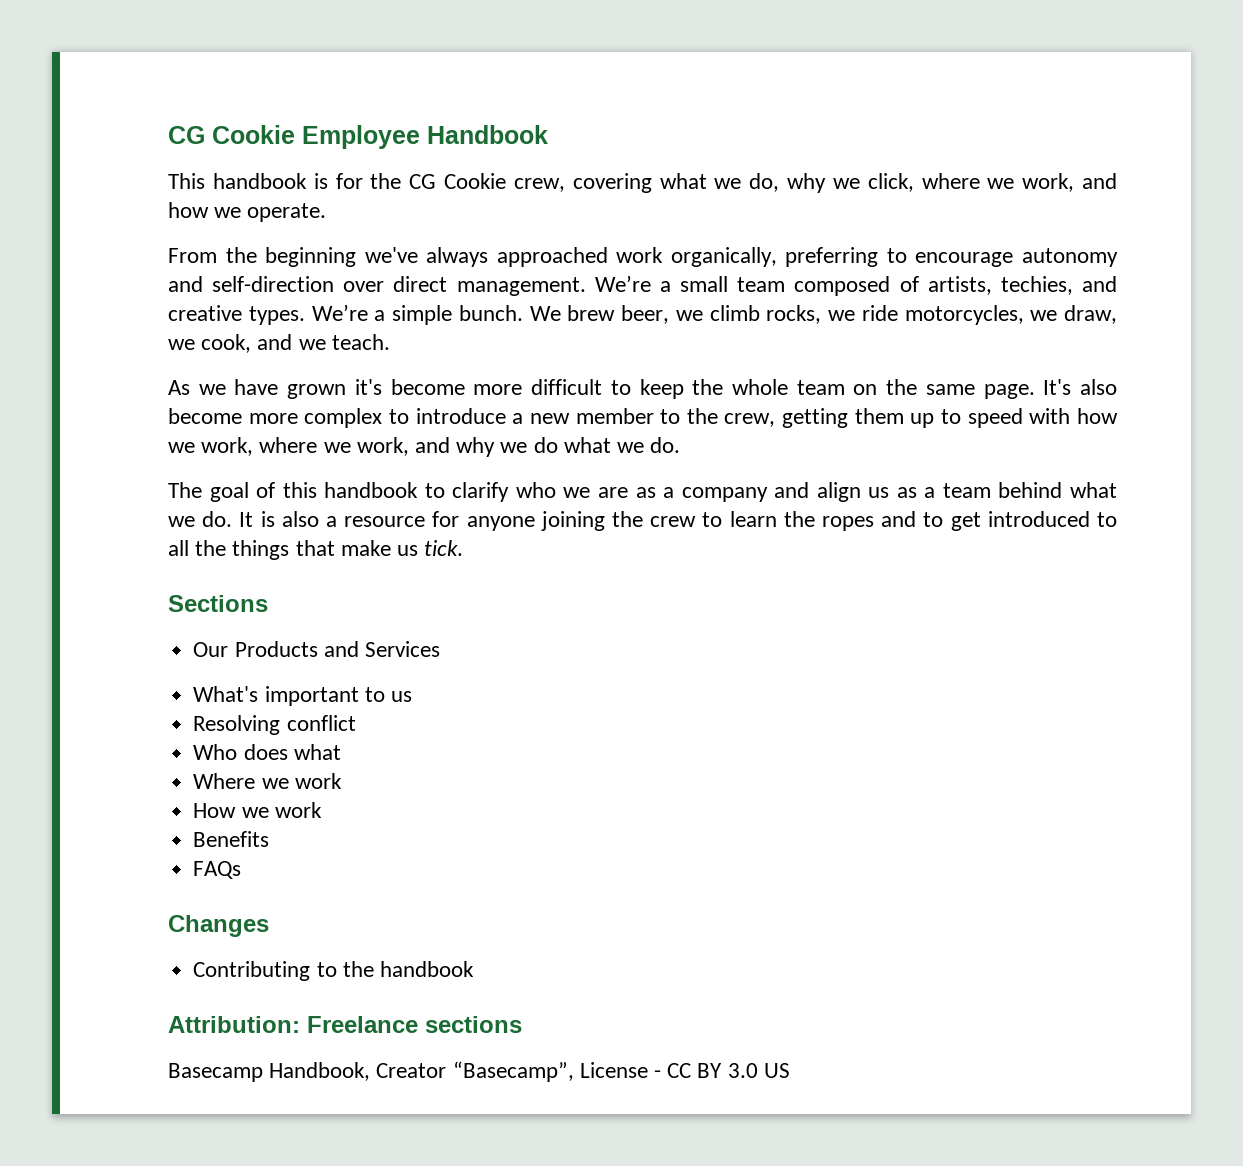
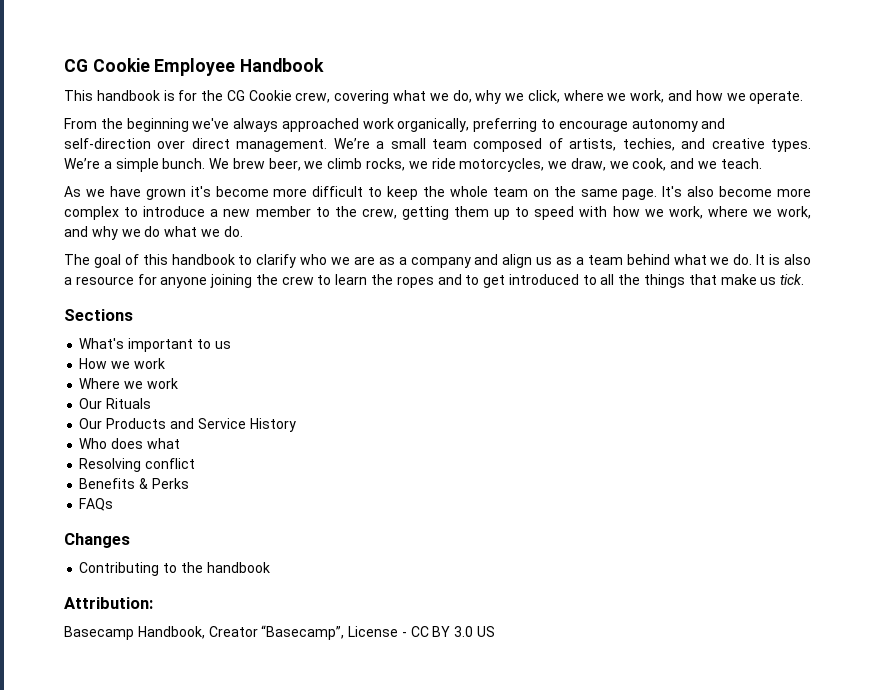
- Our Products and Services
+ How we work
+ Where we work
+ Our Rituals
+ Our Products and Service History
+ Who does what
  Resolving conflict
- Who does what
- Where we work
- How we work
- Benefits
+ Benefits & Perks
- Attribution: Freelance sections
+ Attribution:

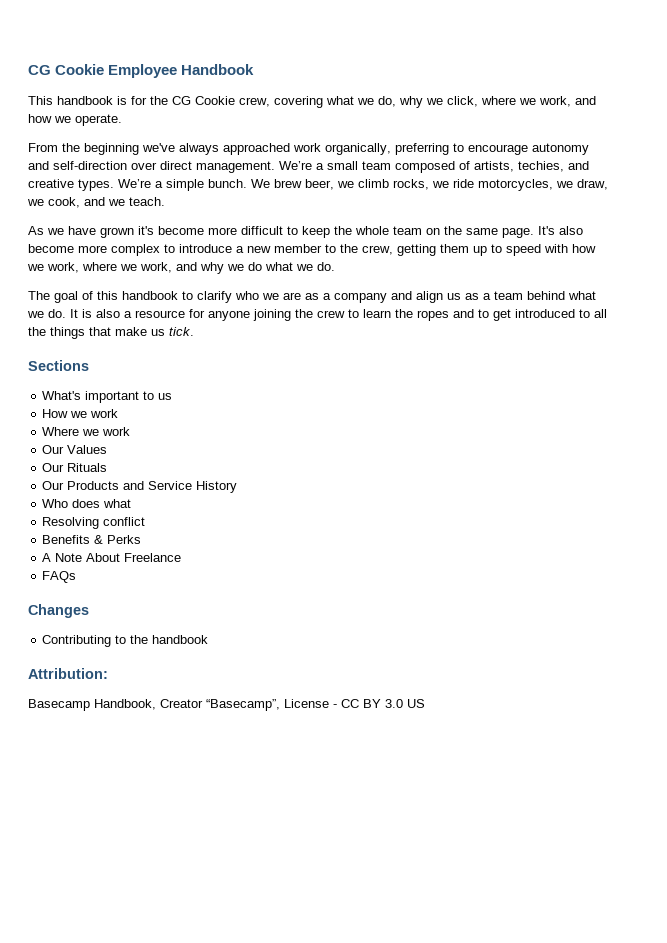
+ Our Values
+ A Note About Freelance

